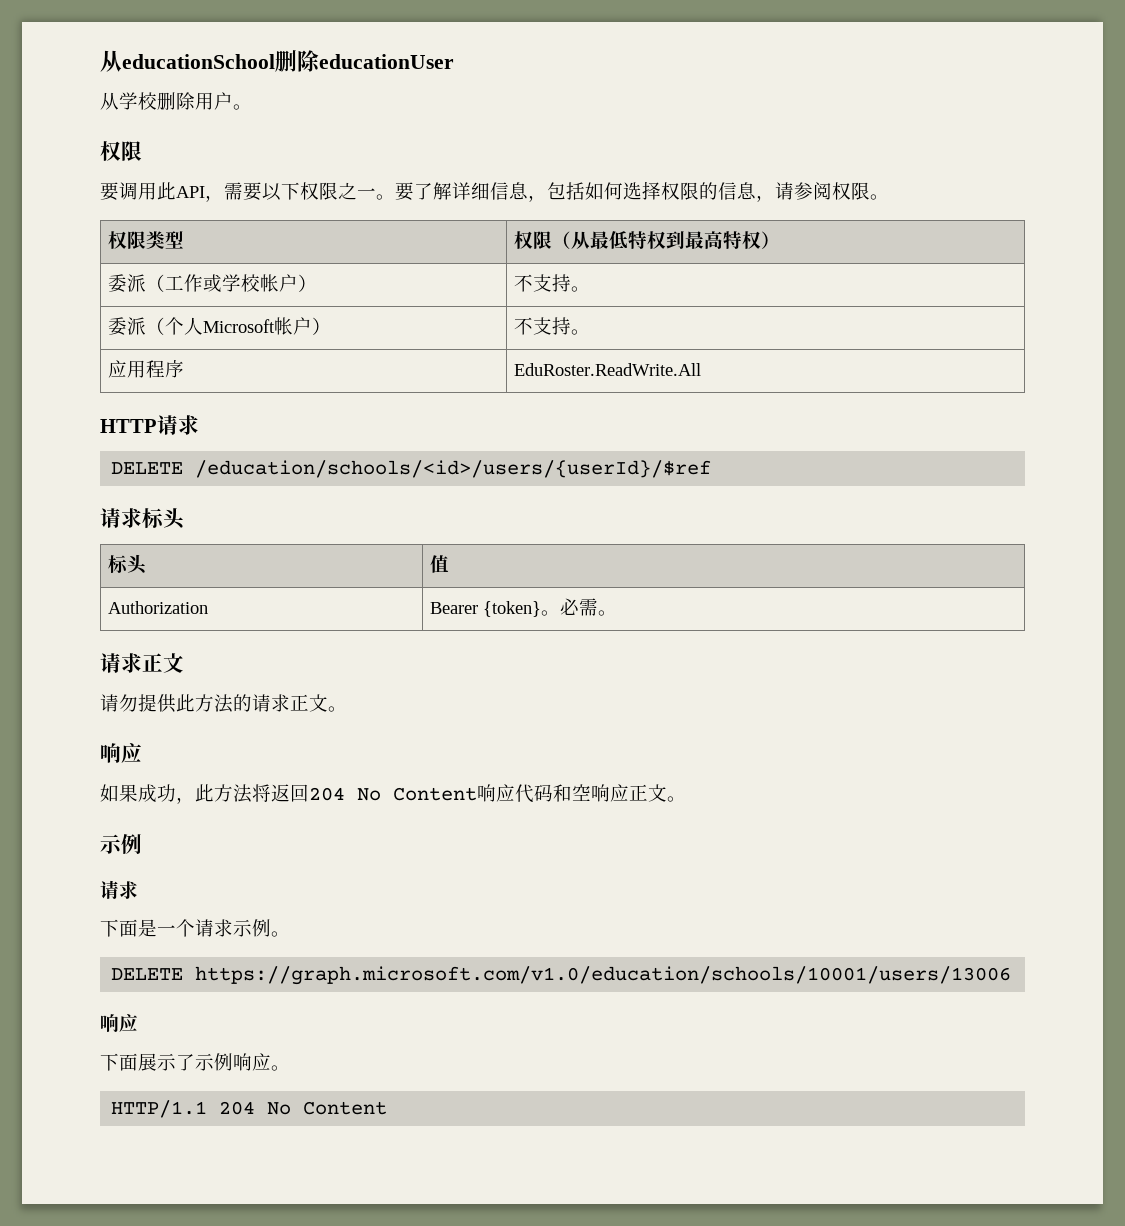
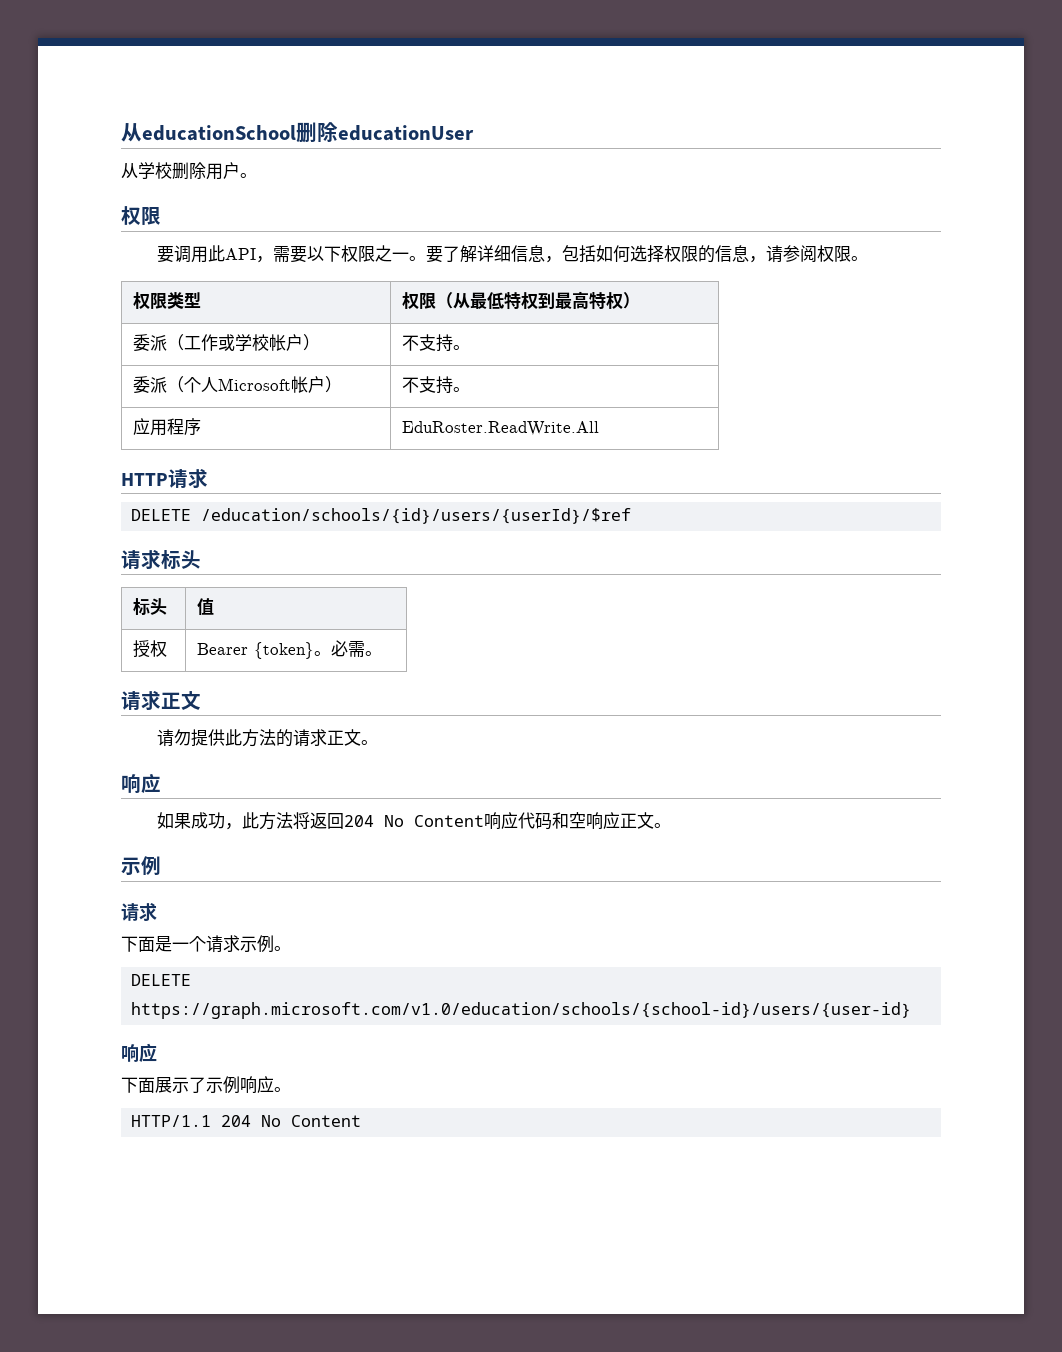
- DELETE /education/schools/<id>/users/{userId}/$ref
+ DELETE /education/schools/{id}/users/{userId}/$ref
- Authorization | Bearer {token}。必需。
+ 授权 | Bearer {token}。必需。
- DELETE https://graph.microsoft.com/v1.0/education/schools/10001/users/13006
+ DELETE https://graph.microsoft.com/v1.0/education/schools/{school-id}/users/{user-id}

